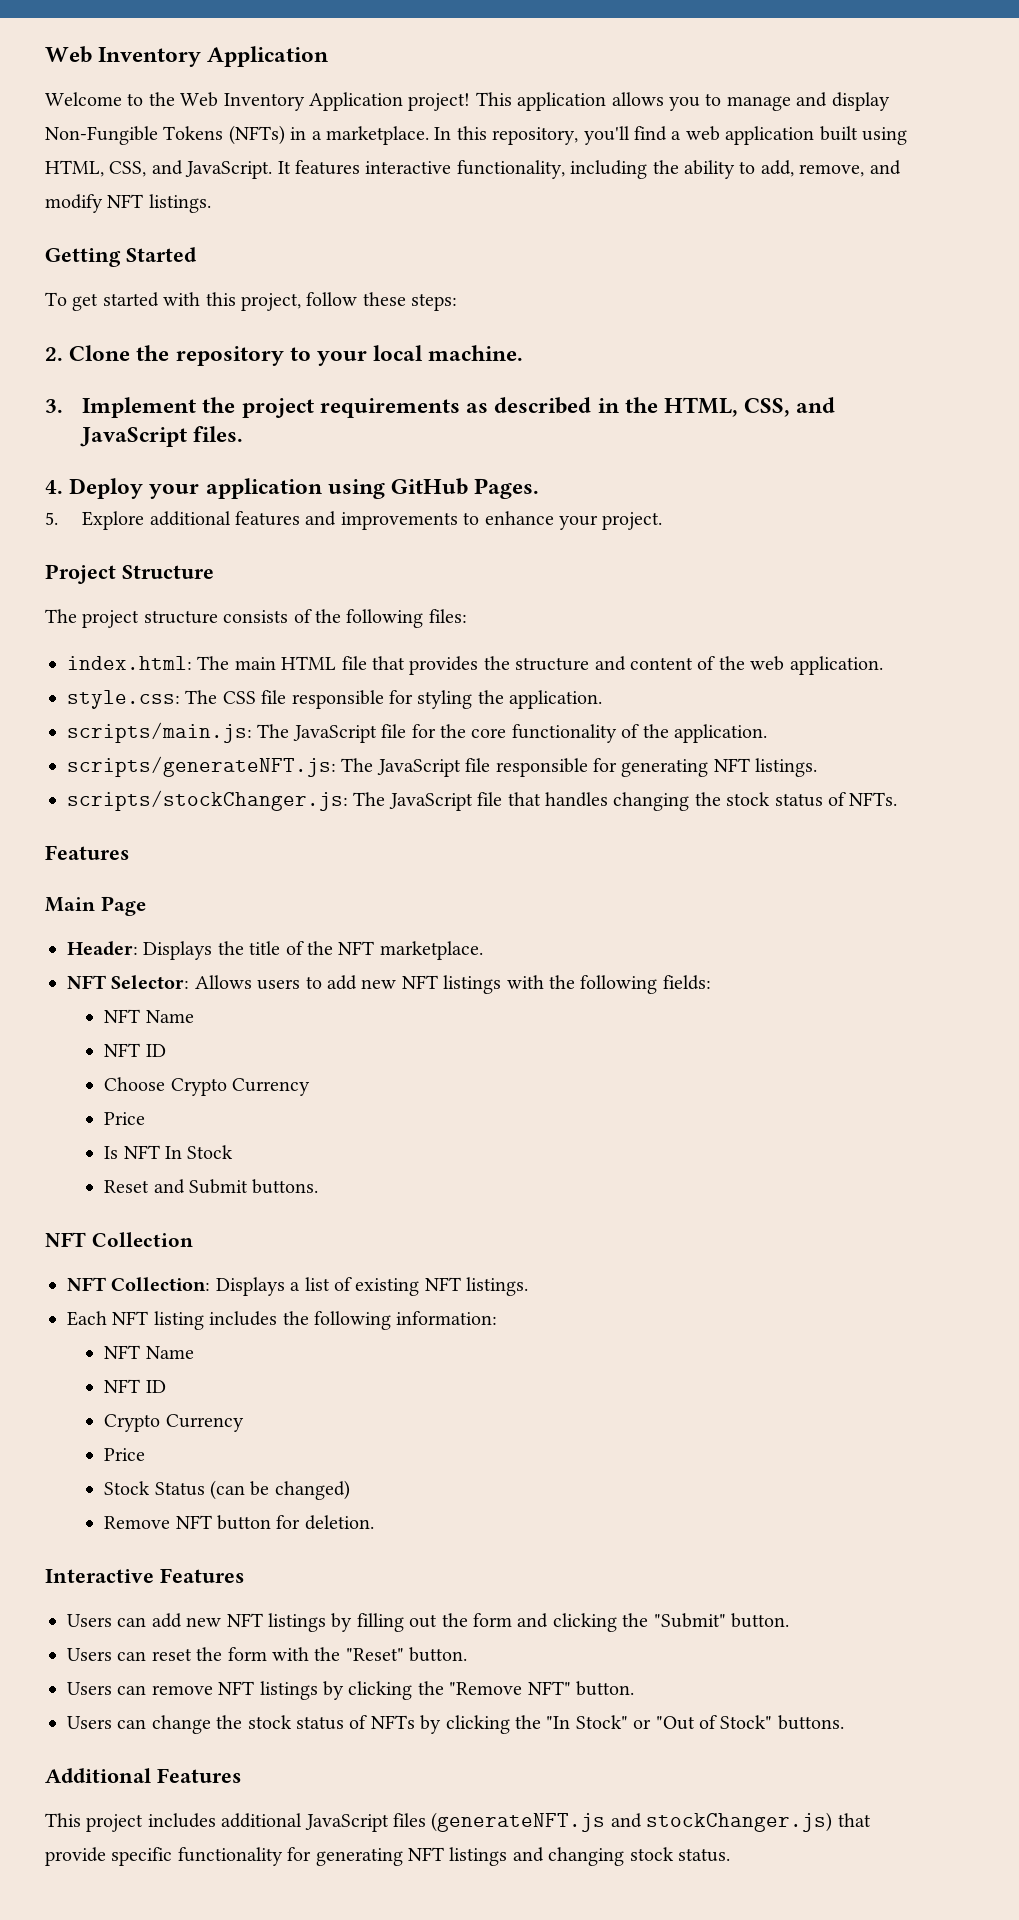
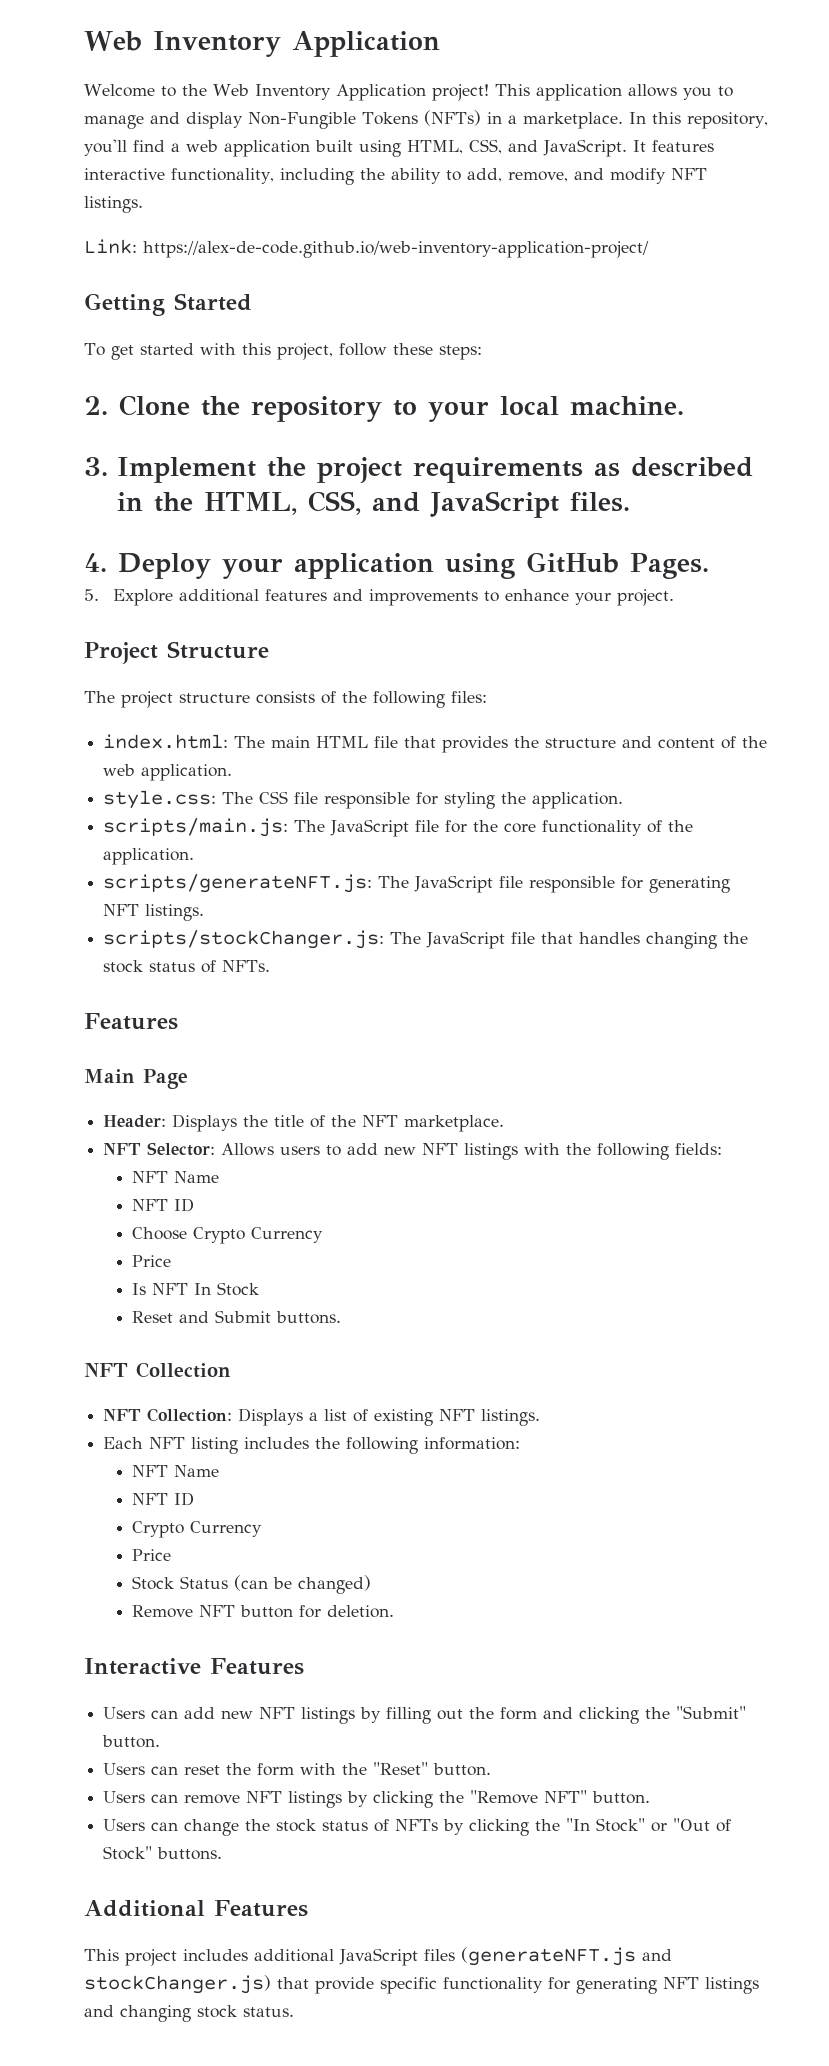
+ Link: https://alex-de-code.github.io/web-inventory-application-project/

